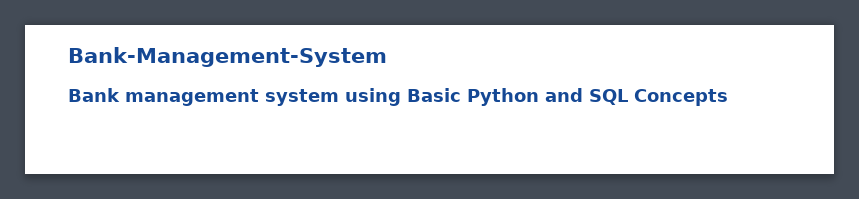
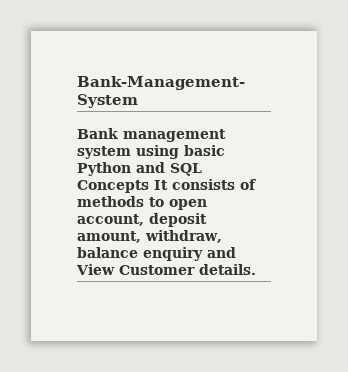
- Bank management system using Basic Python and SQL Concepts
+ Bank management system using basic Python and SQL Concepts It consists of methods to open account, deposit amount, withdraw, balance enquiry and View Customer details.

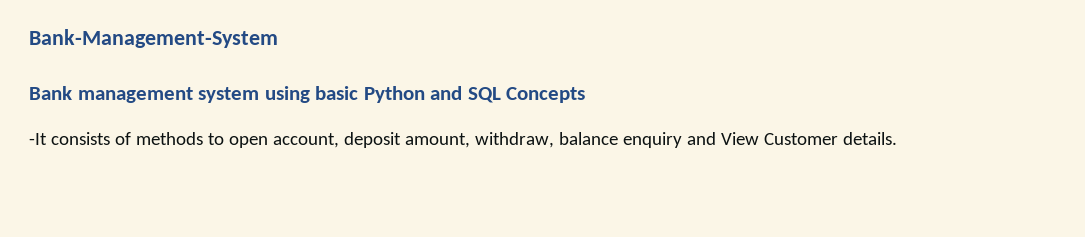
- Bank management system using basic Python and SQL Concepts It consists of methods to open account, deposit amount, withdraw, balance enquiry and View Customer details.
+ Bank management system using basic Python and SQL Concepts
+ -It consists of methods to open account, deposit amount, withdraw, balance enquiry and View Customer details.

